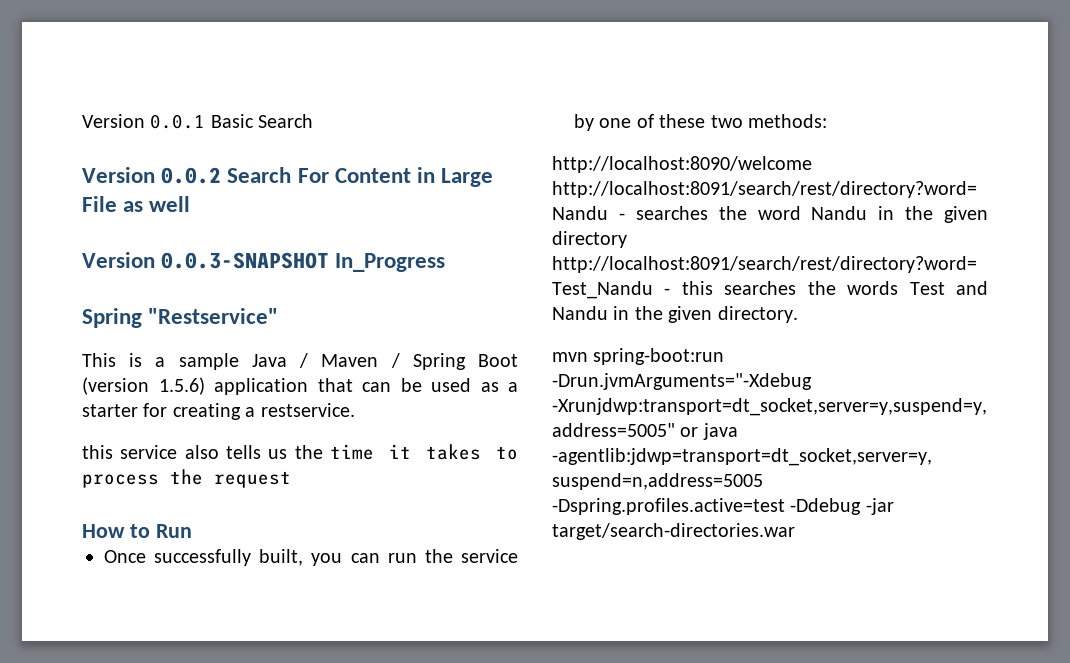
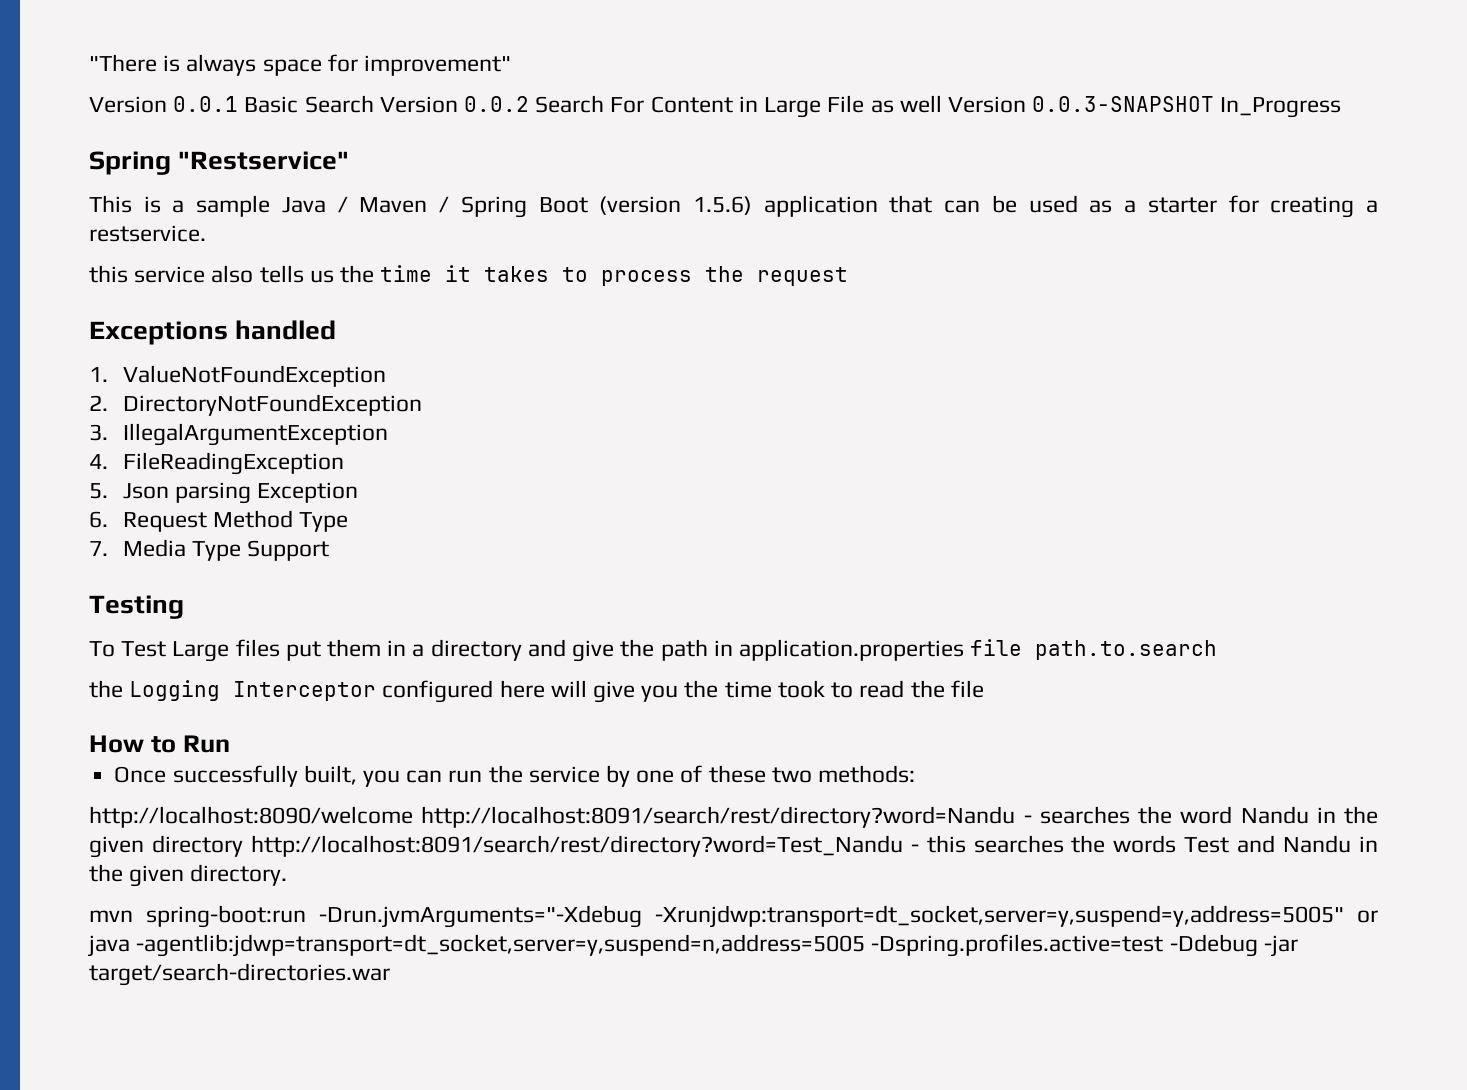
+ "There is always space for improvement"
- Version 0.0.1 Basic Search
- Version 0.0.2 Search For Content in Large File as well
- Version 0.0.3-SNAPSHOT In_Progress
+ Version 0.0.1 Basic Search Version 0.0.2 Search For Content in Large File as well Version 0.0.3-SNAPSHOT In_Progress
+ Exceptions handled
+ 1. ValueNotFoundException
+ 2. DirectoryNotFoundException
+ 3. IllegalArgumentException
+ 4. FileReadingException
+ 5. Json parsing Exception
+ 6. Request Method Type
+ 7. Media Type Support
+ Testing
+ To Test Large files put them in a directory and give the path in application.properties file path.to.search
+ the Logging Interceptor configured here will give you the time took to read the file

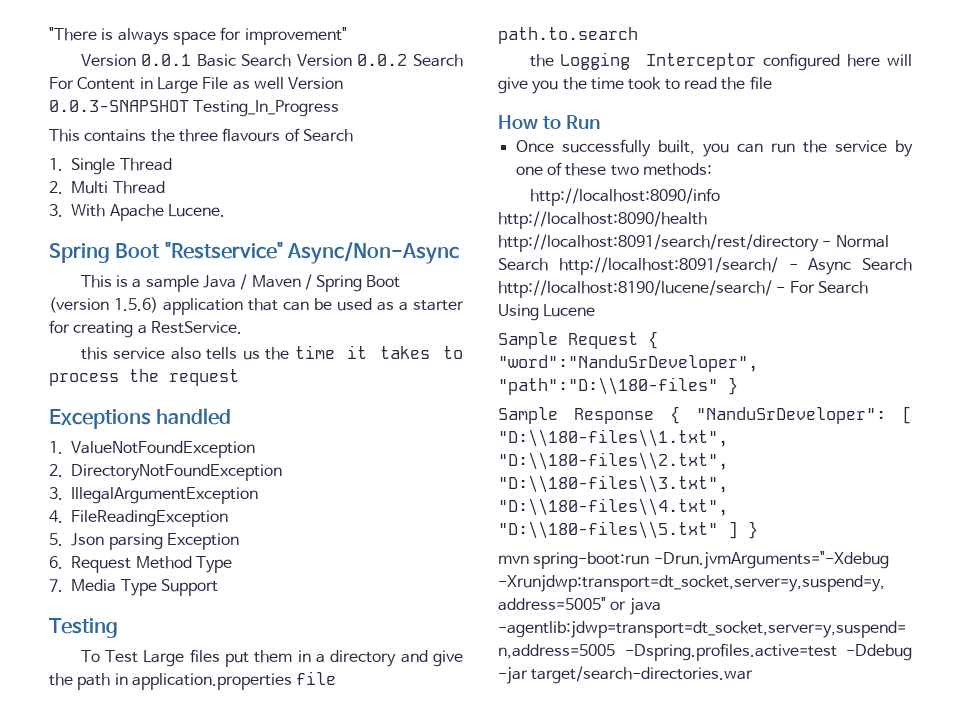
- Version 0.0.1 Basic Search Version 0.0.2 Search For Content in Large File as well Version 0.0.3-SNAPSHOT In_Progress
- Spring "Restservice"
+ Version 0.0.1 Basic Search Version 0.0.2 Search For Content in Large File as well Version 0.0.3-SNAPSHOT Testing_In_Progress
+ This contains the three flavours of Search
+ 1. Single Thread
+ 2. Multi Thread
+ 3. With Apache Lucene.
+ Spring Boot "Restservice" Async/Non-Async
- This is a sample Java / Maven / Spring Boot (version 1.5.6) application that can be used as a starter for creating a restservice.
+ This is a sample Java / Maven / Spring Boot (version 1.5.6) application that can be used as a starter for creating a RestService.
- http://localhost:8090/welcome http://localhost:8091/search/rest/directory?word=Nandu - searches the word Nandu in the given directory http://localhost:8091/search/rest/directory?word=Test_Nandu - this searches the words Test and Nandu in the given directory.
+ http://localhost:8090/info http://localhost:8090/health http://localhost:8091/search/rest/directory - Normal Search http://localhost:8091/search/ - Async Search http://localhost:8190/lucene/search/ - For Search Using Lucene
+ Sample Request { "word":"NanduSrDeveloper", "path":"D:\\180-files" }
+ Sample Response { "NanduSrDeveloper": [ "D:\\180-files\\1.txt", "D:\\180-files\\2.txt", "D:\\180-files\\3.txt", "D:\\180-files\\4.txt", "D:\\180-files\\5.txt" ] }

